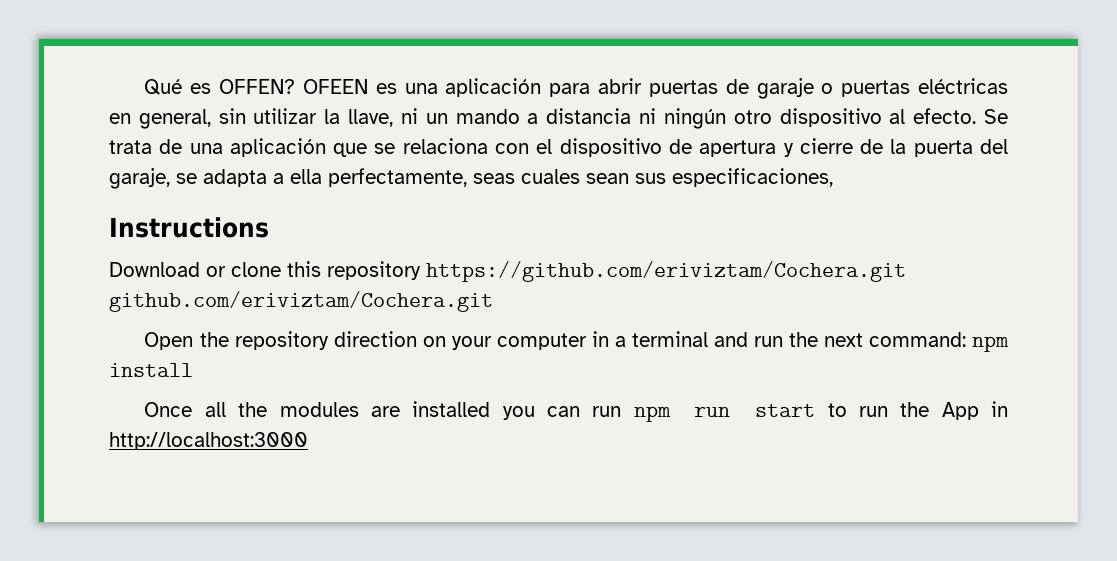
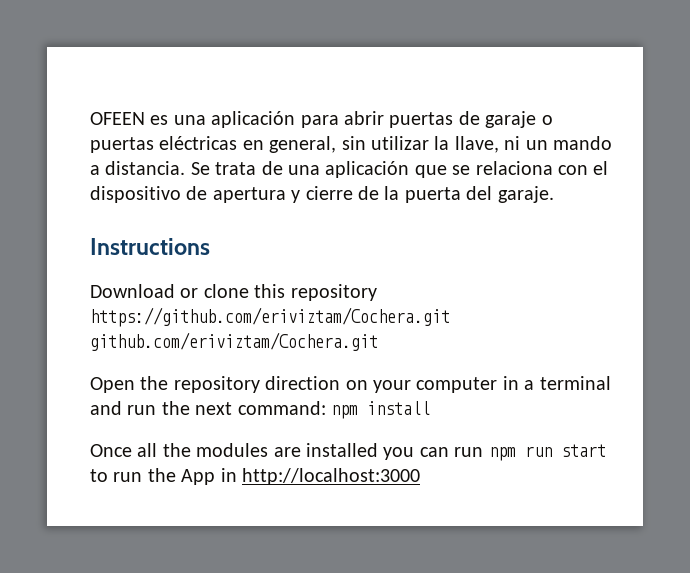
- Qué es OFFEN? OFEEN es una aplicación para abrir puertas de garaje o puertas eléctricas en general, sin utilizar la llave, ni un mando a distancia ni ningún otro dispositivo al efecto.
+ OFEEN es una aplicación para abrir puertas de garaje o puertas eléctricas en general, sin utilizar la llave, ni un mando a distancia.
- Se trata de una aplicación que se relaciona con el dispositivo de apertura y cierre de la puerta del garaje, se adapta a ella perfectamente, seas cuales sean sus especificaciones,
+ Se trata de una aplicación que se relaciona con el dispositivo de apertura y cierre de la puerta del garaje.

